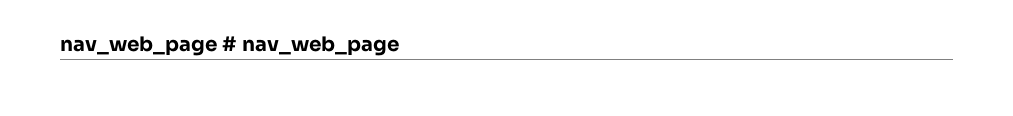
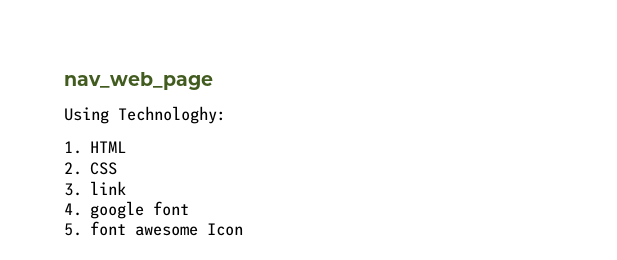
- nav_web_page # nav_web_page
+ nav_web_page
+ Using Technologhy:
+ 1. HTML
+ 2. CSS
+ 3. link
+ 4. google font
+ 5. font awesome Icon

